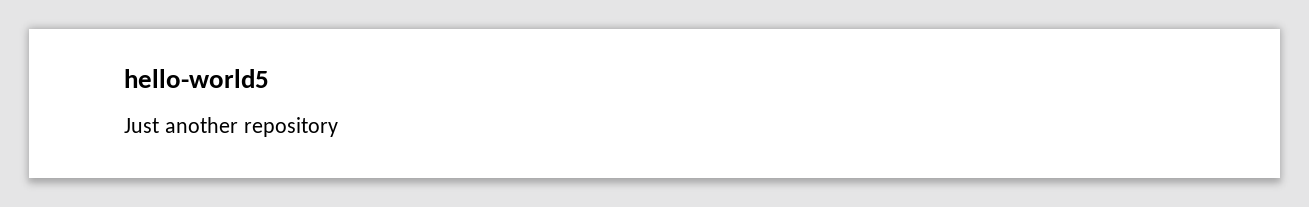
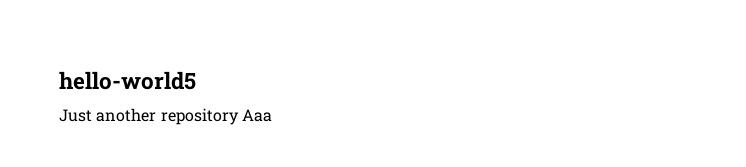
- Just another repository
+ Just another repository Aaa

